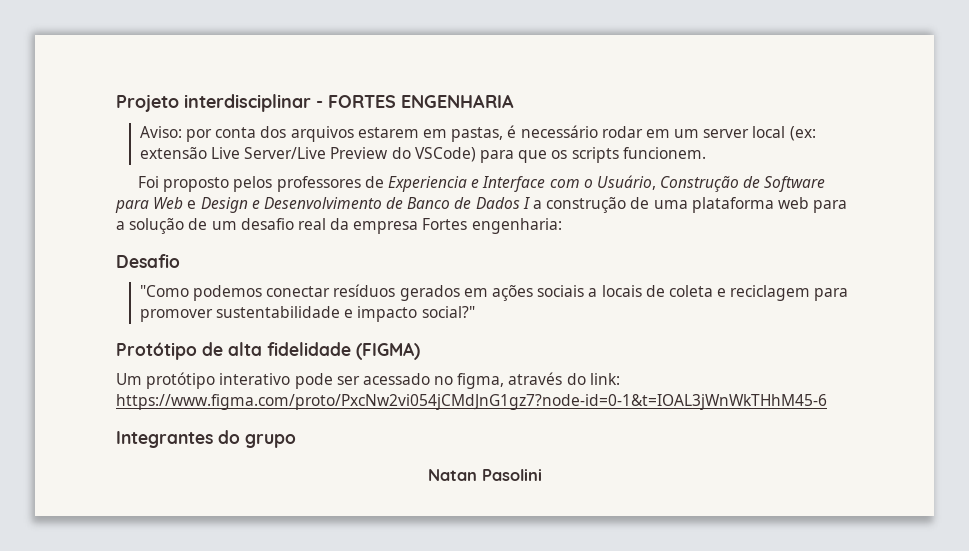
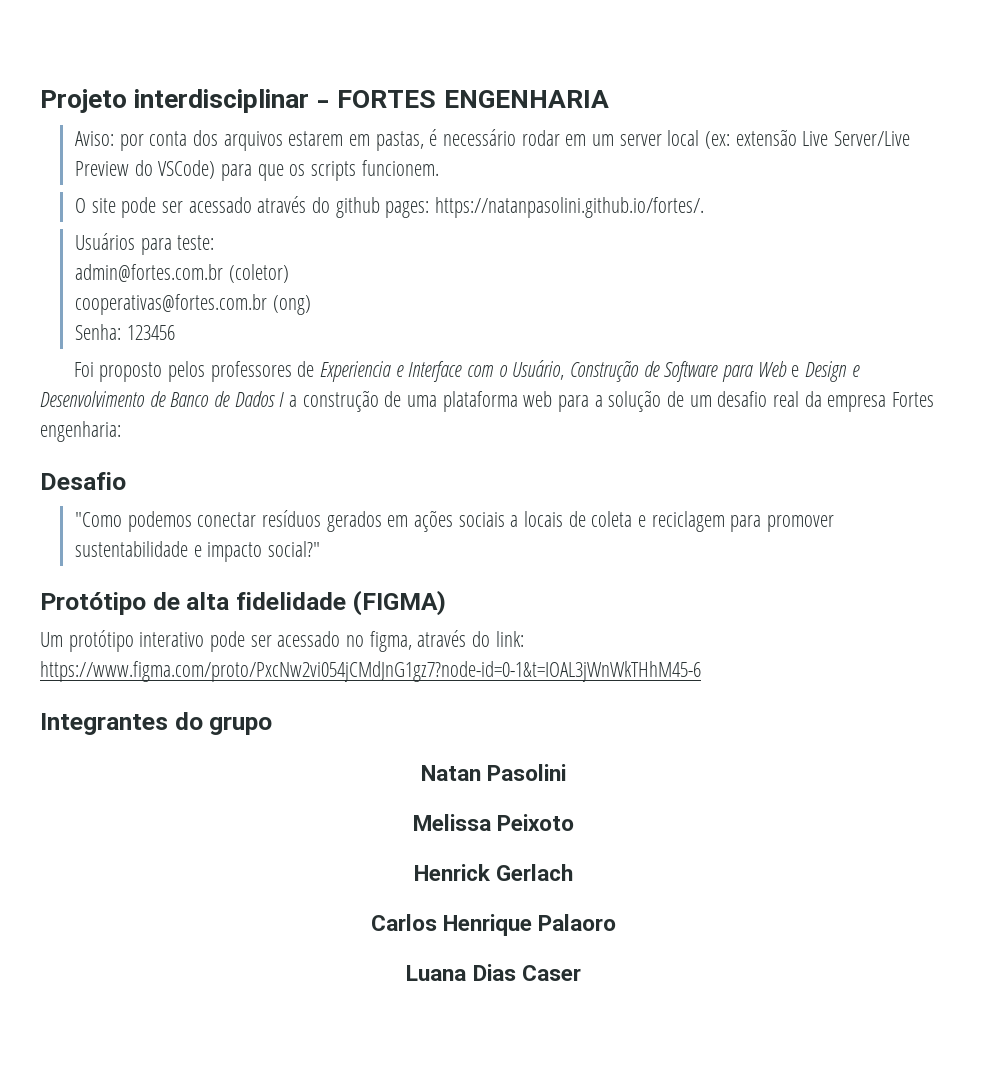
+ O site pode ser acessado através do github pages: https://natanpasolini.github.io/fortes/.
+ Usuários para teste:
+ admin@fortes.com.br (coletor)
+ cooperativas@fortes.com.br (ong)
+ Senha: 123456
+ Melissa Peixoto
+ Henrick Gerlach
+ Carlos Henrique Palaoro
+ Luana Dias Caser

